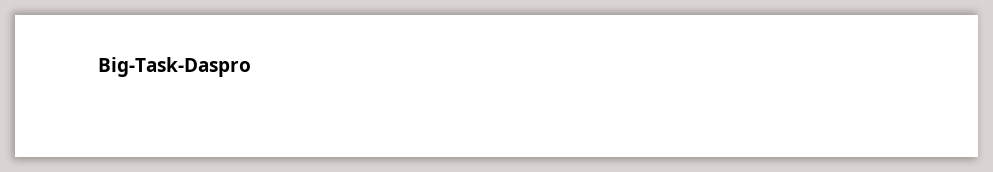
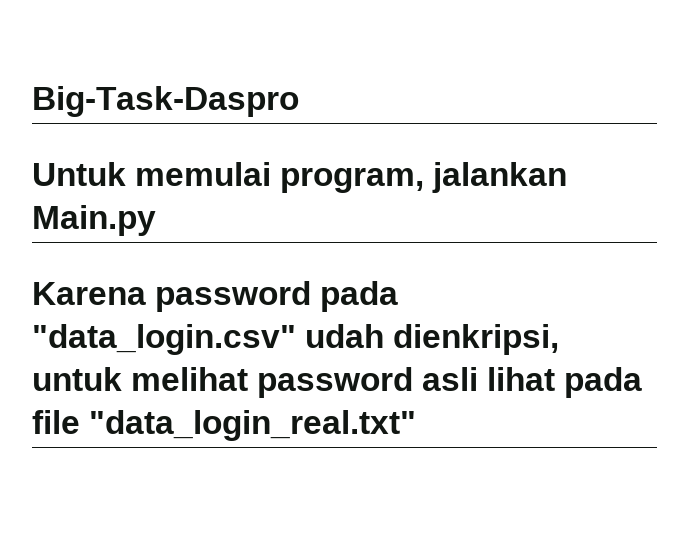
+ Untuk memulai program, jalankan Main.py
+ Karena password pada "data_login.csv" udah dienkripsi, untuk melihat password asli lihat pada file "data_login_real.txt"

